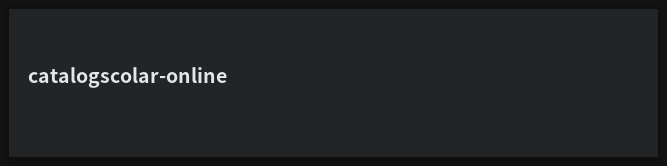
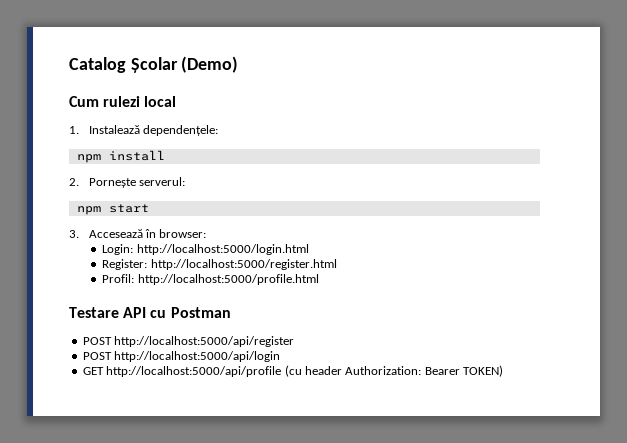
- catalogscolar-online
+ Catalog Școlar (Demo)
+ Cum rulezi local
+ 1. Instalează dependențele:
+ npm install
+ 2. Pornește serverul:
+ npm start
+ 3. Accesează în browser:
+ Login: http://localhost:5000/login.html
+ Register: http://localhost:5000/register.html
+ Profil: http://localhost:5000/profile.html
+ Testare API cu Postman
+ POST http://localhost:5000/api/register
+ POST http://localhost:5000/api/login
+ GET http://localhost:5000/api/profile (cu header Authorization: Bearer TOKEN)

